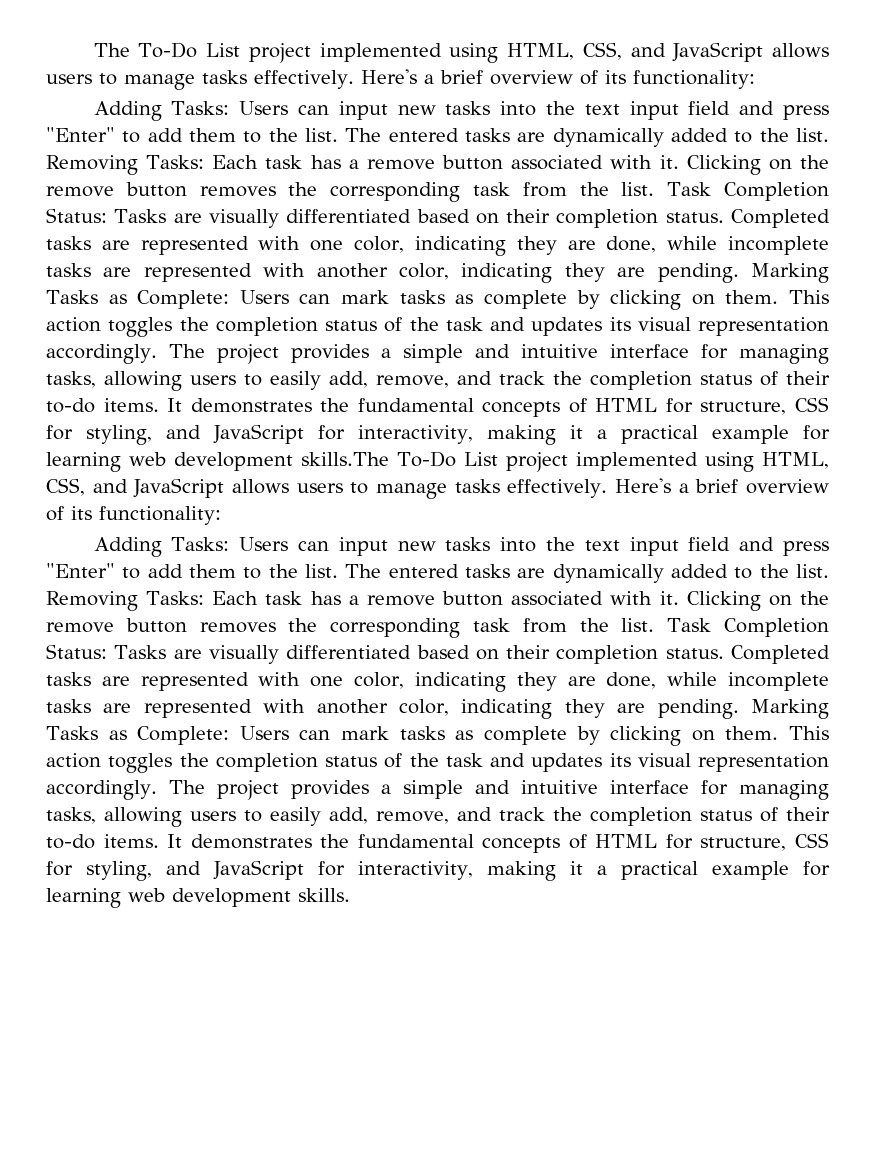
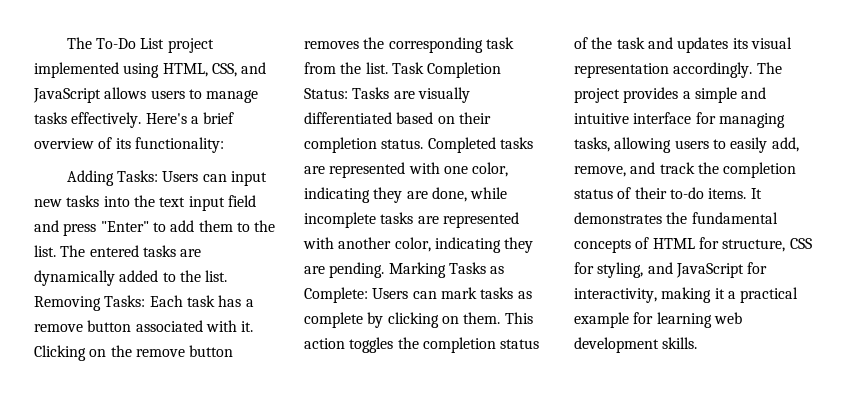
- Adding Tasks: Users can input new tasks into the text input field and press "Enter" to add them to the list. The entered tasks are dynamically added to the list. Removing Tasks: Each task has a remove button associated with it. Clicking on the remove button removes the corresponding task from the list. Task Completion Status: Tasks are visually differentiated based on their completion status. Completed tasks are represented with one color, indicating they are done, while incomplete tasks are represented with another color, indicating they are pending. Marking Tasks as Complete: Users can mark tasks as complete by clicking on them. This action toggles the completion status of the task and updates its visual representation accordingly. The project provides a simple and intuitive interface for managing tasks, allowing users to easily add, remove, and track the completion status of their to-do items. It demonstrates the fundamental concepts of HTML for structure, CSS for styling, and JavaScript for interactivity, making it a practical example for learning web development skills.The To-Do List project implemented using HTML, CSS, and JavaScript allows users to manage tasks effectively. Here's a brief overview of its functionality:

